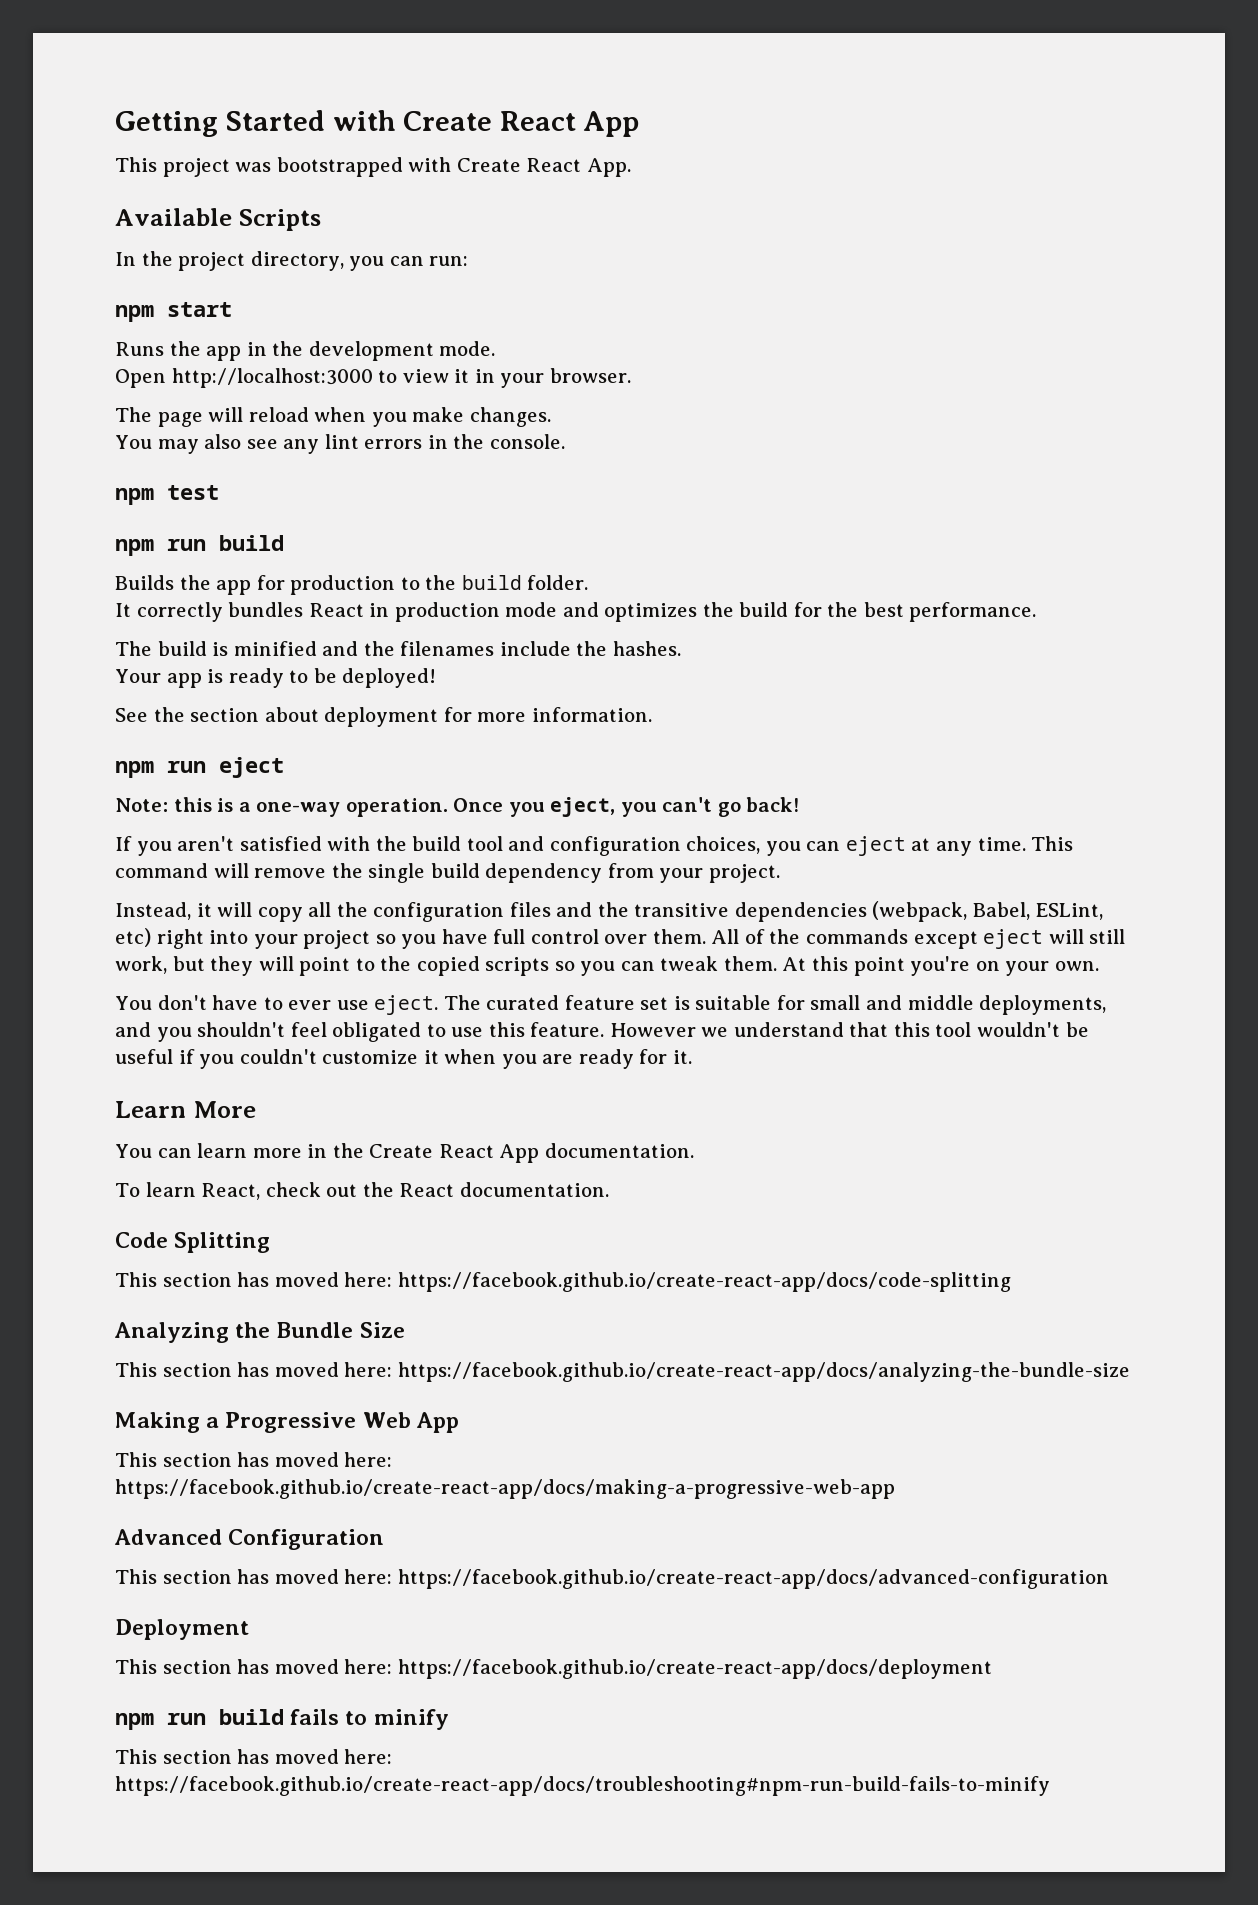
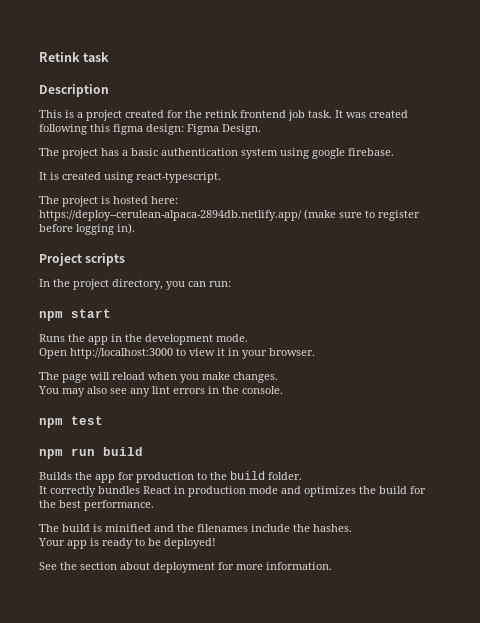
- Getting Started with Create React App
- This project was bootstrapped with Create React App.
- Available Scripts
+ Retink task
+ Description
+ This is a project created for the retink frontend job task. It was created following this figma design: Figma Design.
+ The project has a basic authentication system using google firebase.
+ It is created using react-typescript.
+ The project is hosted here: https://deploy--cerulean-alpaca-2894db.netlify.app/ (make sure to register before logging in).
+ Project scripts
- npm run eject
- Note: this is a one-way operation. Once you eject, you can't go back!
- If you aren't satisfied with the build tool and configuration choices, you can eject at any time. This command will remove the single build dependency from your project.
- Instead, it will copy all the configuration files and the transitive dependencies (webpack, Babel, ESLint, etc) right into your project so you have full control over them. All of the commands except eject will still work, but they will point to the copied scripts so you can tweak them. At this point you're on your own.
- You don't have to ever use eject. The curated feature set is suitable for small and middle deployments, and you shouldn't feel obligated to use this feature. However we understand that this tool wouldn't be useful if you couldn't customize it when you are ready for it.
- Learn More
- You can learn more in the Create React App documentation.
- To learn React, check out the React documentation.
- Code Splitting
- This section has moved here: https://facebook.github.io/create-react-app/docs/code-splitting
- Analyzing the Bundle Size
- This section has moved here: https://facebook.github.io/create-react-app/docs/analyzing-the-bundle-size
- Making a Progressive Web App
- This section has moved here: https://facebook.github.io/create-react-app/docs/making-a-progressive-web-app
- Advanced Configuration
- This section has moved here: https://facebook.github.io/create-react-app/docs/advanced-configuration
- Deployment
- This section has moved here: https://facebook.github.io/create-react-app/docs/deployment
- npm run build fails to minify
- This section has moved here: https://facebook.github.io/create-react-app/docs/troubleshooting#npm-run-build-fails-to-minify

